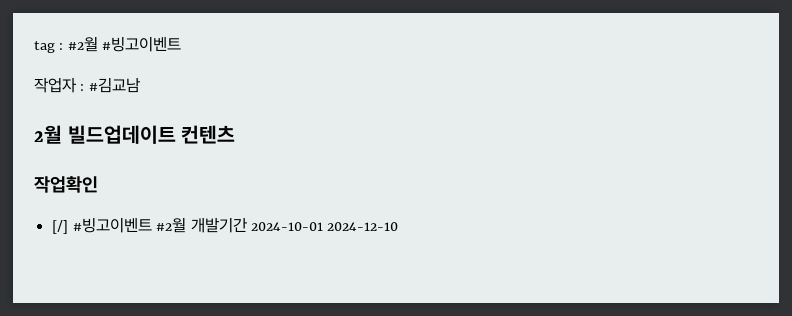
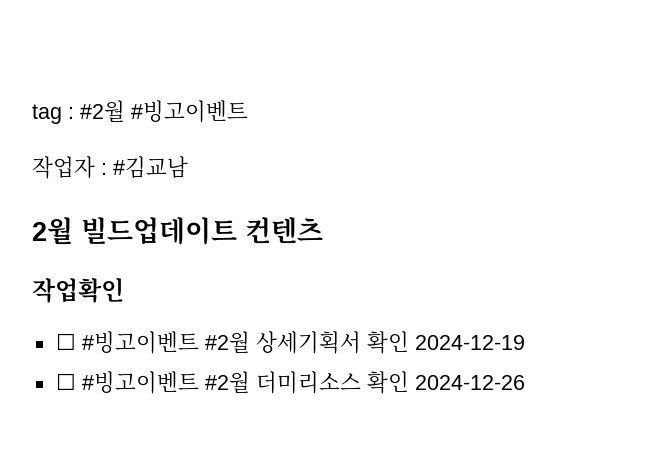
- [/] #빙고이벤트 #2월 개발기간 2024-10-01 2024-12-10
+ ☐ #빙고이벤트 #2월 상세기획서 확인 2024-12-19
+ ☐ #빙고이벤트 #2월 더미리소스 확인 2024-12-26

